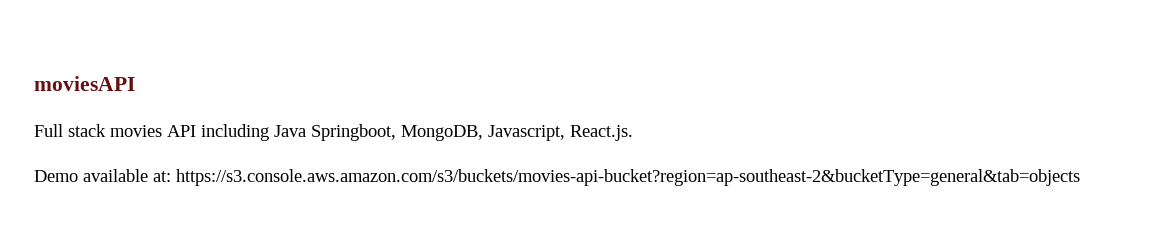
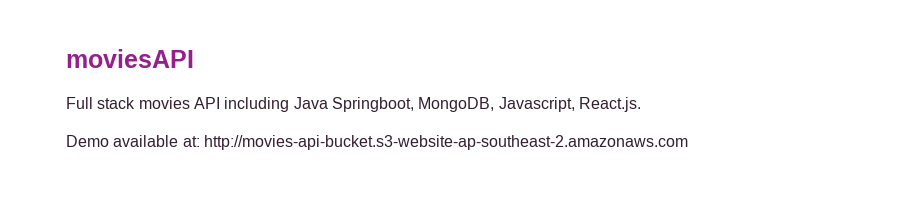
- Demo available at: https://s3.console.aws.amazon.com/s3/buckets/movies-api-bucket?region=ap-southeast-2&bucketType=general&tab=objects
+ Demo available at: http://movies-api-bucket.s3-website-ap-southeast-2.amazonaws.com

